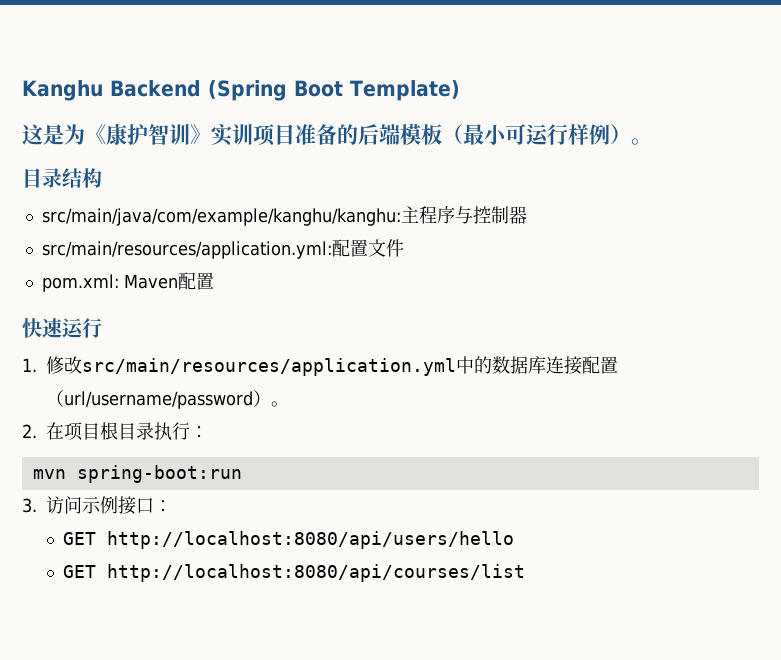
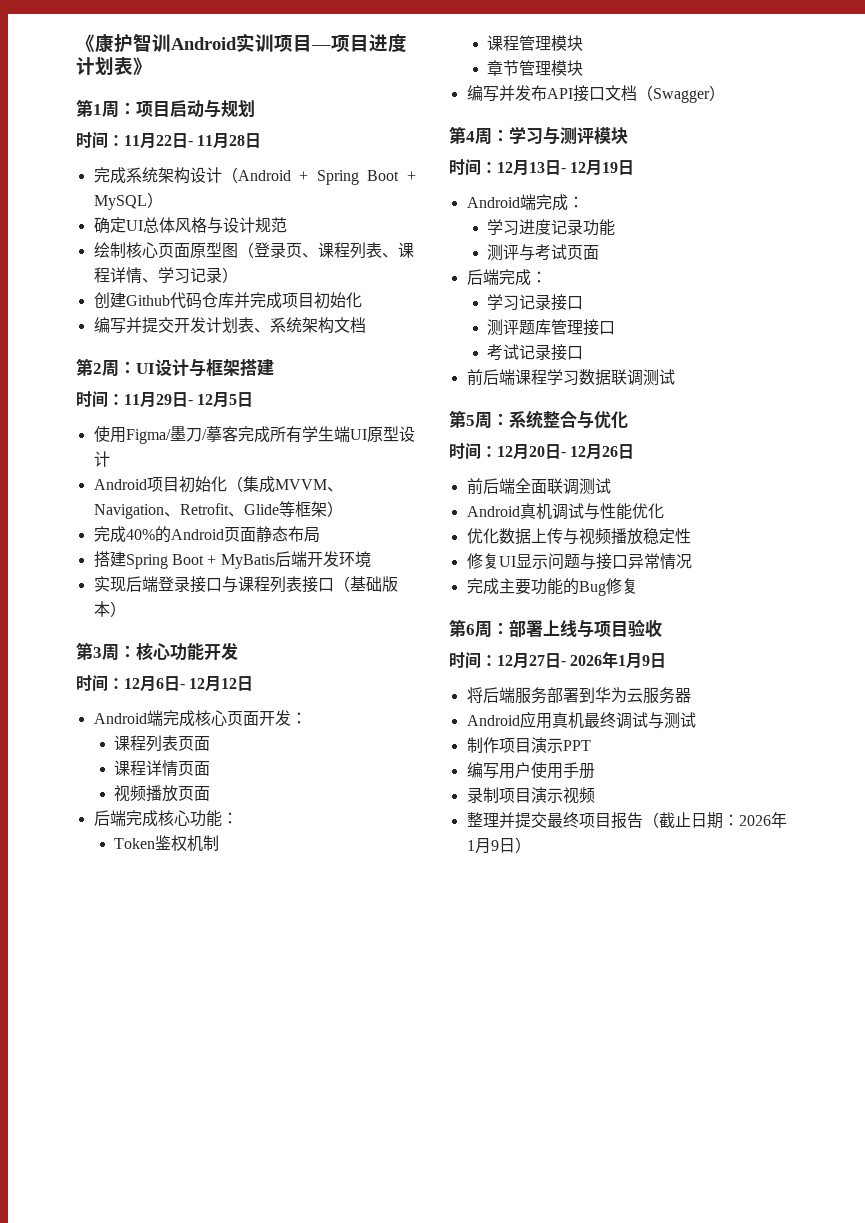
- Kanghu Backend (Spring Boot Template)
- 这是为《康护智训》实训项目准备的后端模板（最小可运行样例）。
- 目录结构
- src/main/java/com/example/kanghu/kanghu:主程序与控制器
- src/main/resources/application.yml:配置文件
- pom.xml: Maven配置
- 快速运行
- 1.修改src/main/resources/application.yml中的数据库连接配置（url/username/password）。
- 2.在项目根目录执行：
- mvn spring-boot:run
- 3.访问示例接口：
- GET http://localhost:8080/api/users/hello
- GET http://localhost:8080/api/courses/list
+ 《康护智训Android实训项目—项目进度计划表》
+ 第1周：项目启动与规划
+ 时间：11月22日- 11月28日
+ 完成系统架构设计（Android + Spring Boot + MySQL）
+ 确定UI总体风格与设计规范
+ 绘制核心页面原型图（登录页、课程列表、课程详情、学习记录）
+ 创建Github代码仓库并完成项目初始化
+ 编写并提交开发计划表、系统架构文档
+ 第2周：UI设计与框架搭建
+ 时间：11月29日- 12月5日
+ 使用Figma/墨刀/摹客完成所有学生端UI原型设计
+ Android项目初始化（集成MVVM、Navigation、Retrofit、Glide等框架）
+ 完成40%的Android页面静态布局
+ 搭建Spring Boot + MyBatis后端开发环境
+ 实现后端登录接口与课程列表接口（基础版本）
+ 第3周：核心功能开发
+ 时间：12月6日- 12月12日
+ Android端完成核心页面开发：
+ 课程列表页面
+ 课程详情页面
+ 视频播放页面
+ 后端完成核心功能：
+ Token鉴权机制
+ 课程管理模块
+ 章节管理模块
+ 编写并发布API接口文档（Swagger）
+ 第4周：学习与测评模块
+ 时间：12月13日- 12月19日
+ Android端完成：
+ 学习进度记录功能
+ 测评与考试页面
+ 后端完成：
+ 学习记录接口
+ 测评题库管理接口
+ 考试记录接口
+ 前后端课程学习数据联调测试
+ 第5周：系统整合与优化
+ 时间：12月20日- 12月26日
+ 前后端全面联调测试
+ Android真机调试与性能优化
+ 优化数据上传与视频播放稳定性
+ 修复UI显示问题与接口异常情况
+ 完成主要功能的Bug修复
+ 第6周：部署上线与项目验收
+ 时间：12月27日- 2026年1月9日
+ 将后端服务部署到华为云服务器
+ Android应用真机最终调试与测试
+ 制作项目演示PPT
+ 编写用户使用手册
+ 录制项目演示视频
+ 整理并提交最终项目报告（截止日期：2026年1月9日）

